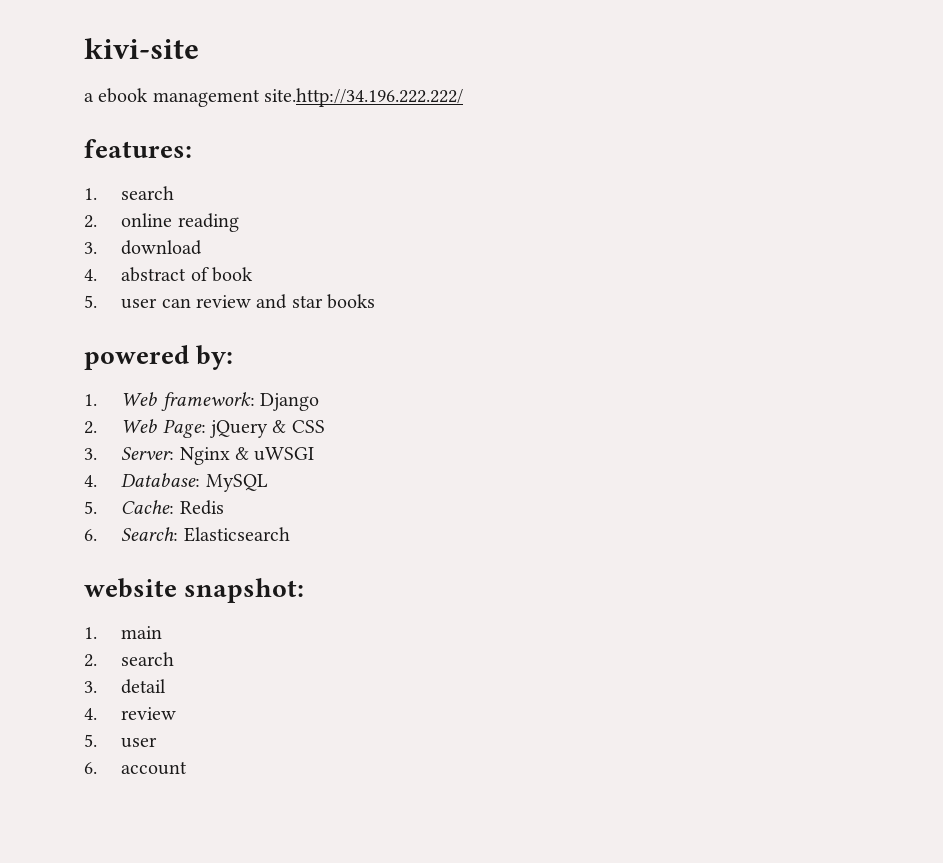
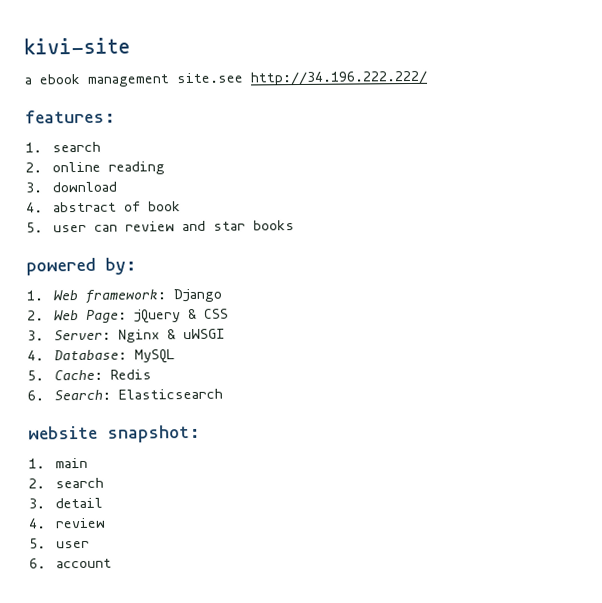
- a ebook management site.http://34.196.222.222/
+ a ebook management site.see http://34.196.222.222/

